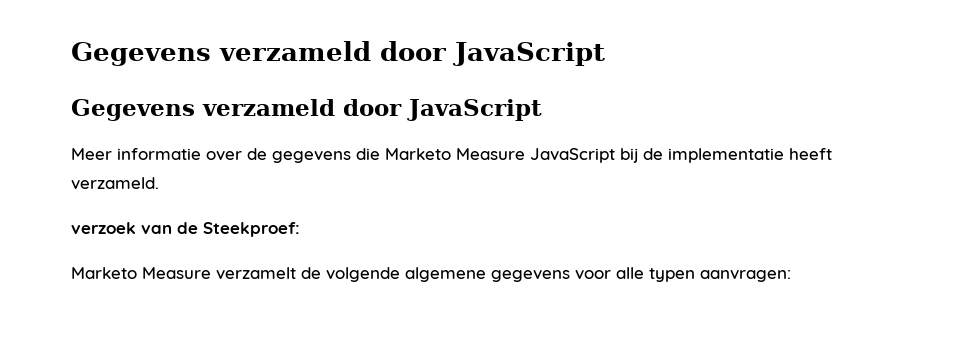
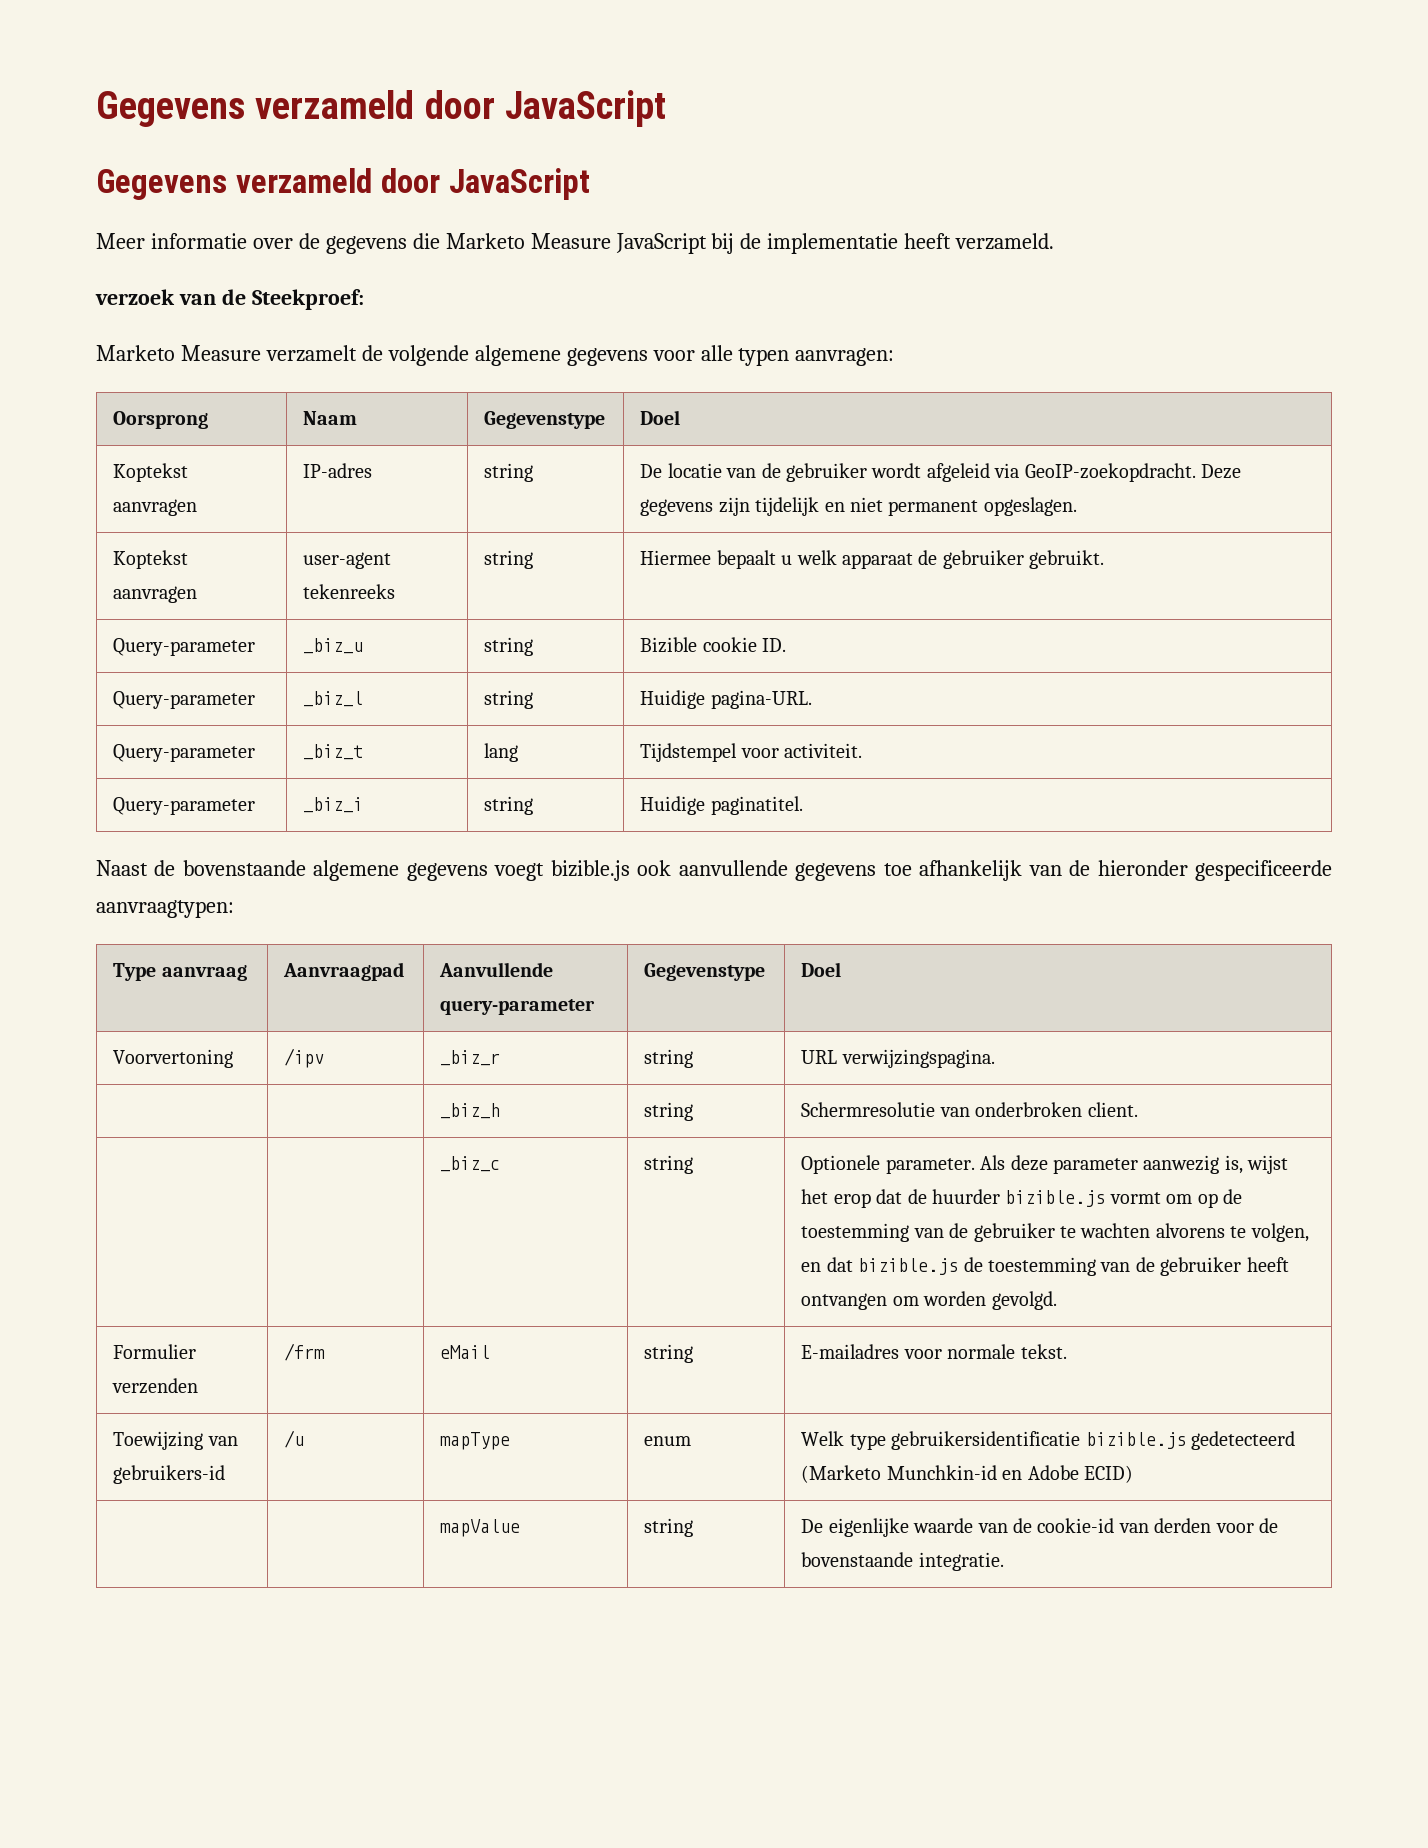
+ Oorsprong | Naam | Gegevenstype | Doel
+ Koptekst aanvragen | IP-adres | string | De locatie van de gebruiker wordt afgeleid via GeoIP-zoekopdracht. Deze gegevens zijn tijdelijk en niet permanent opgeslagen.
+ Koptekst aanvragen | user-agent tekenreeks | string | Hiermee bepaalt u welk apparaat de gebruiker gebruikt.
+ Query-parameter | _biz_u | string | Bizible cookie ID.
+ Query-parameter | _biz_l | string | Huidige pagina-URL.
+ Query-parameter | _biz_t | lang | Tijdstempel voor activiteit.
+ Query-parameter | _biz_i | string | Huidige paginatitel.
+ Naast de bovenstaande algemene gegevens voegt bizible.js ook aanvullende gegevens toe afhankelijk van de hieronder gespecificeerde aanvraagtypen:
+ Type aanvraag | Aanvraagpad | Aanvullende query-parameter | Gegevenstype | Doel
+ Voorvertoning | /ipv | _biz_r | string | URL verwijzingspagina.
+ | | _biz_h | string | Schermresolutie van onderbroken client.
+ | | _biz_c | string | Optionele parameter. Als deze parameter aanwezig is, wijst het erop dat de huurder bizible.js vormt om op de toestemming van de gebruiker te wachten alvorens te volgen, en dat bizible.js de toestemming van de gebruiker heeft ontvangen om worden gevolgd.
+ Formulier verzenden | /frm | eMail | string | E-mailadres voor normale tekst.
+ Toewijzing van gebruikers-id | /u | mapType | enum | Welk type gebruikersidentificatie bizible.js gedetecteerd (Marketo Munchkin-id en Adobe ECID)
+ | | mapValue | string | De eigenlijke waarde van de cookie-id van derden voor de bovenstaande integratie.

